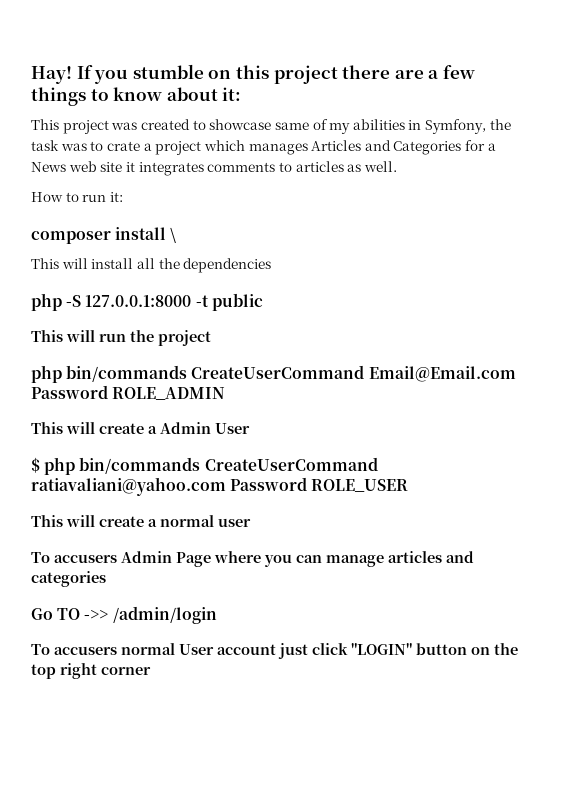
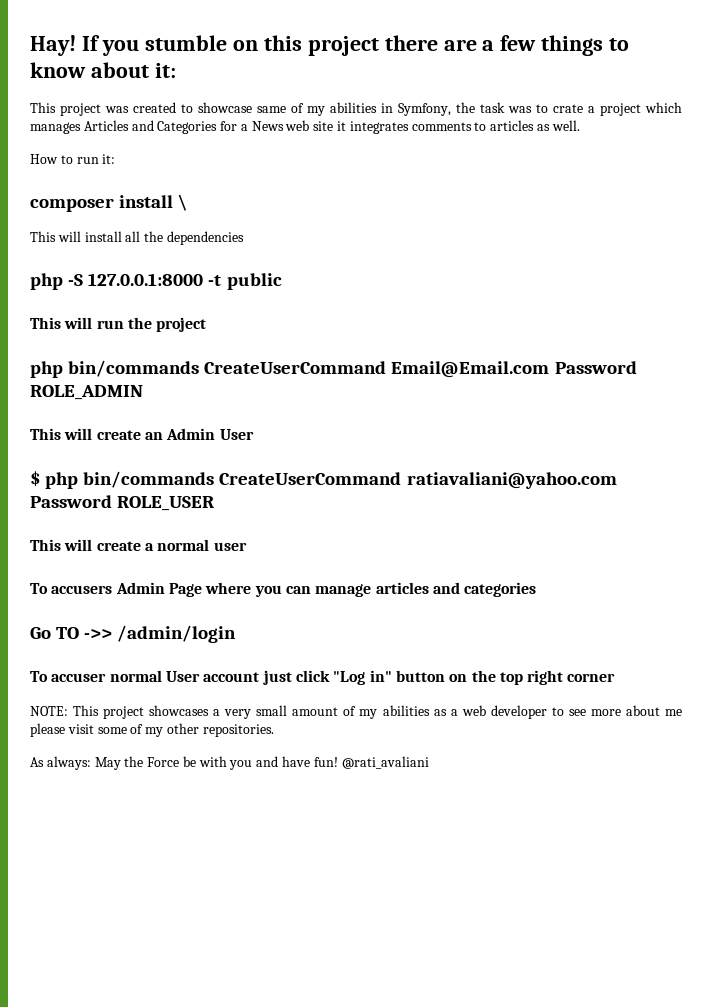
- This will create a Admin User
+ This will create an Admin User
- To accusers normal User account just click "LOGIN" button on the top right corner
+ To accuser normal User account just click "Log in" button on the top right corner
+ NOTE: This project showcases a very small amount of my abilities as a web developer to see more about me please visit some of my other repositories.
+ As always: May the Force be with you and have fun! @rati_avaliani

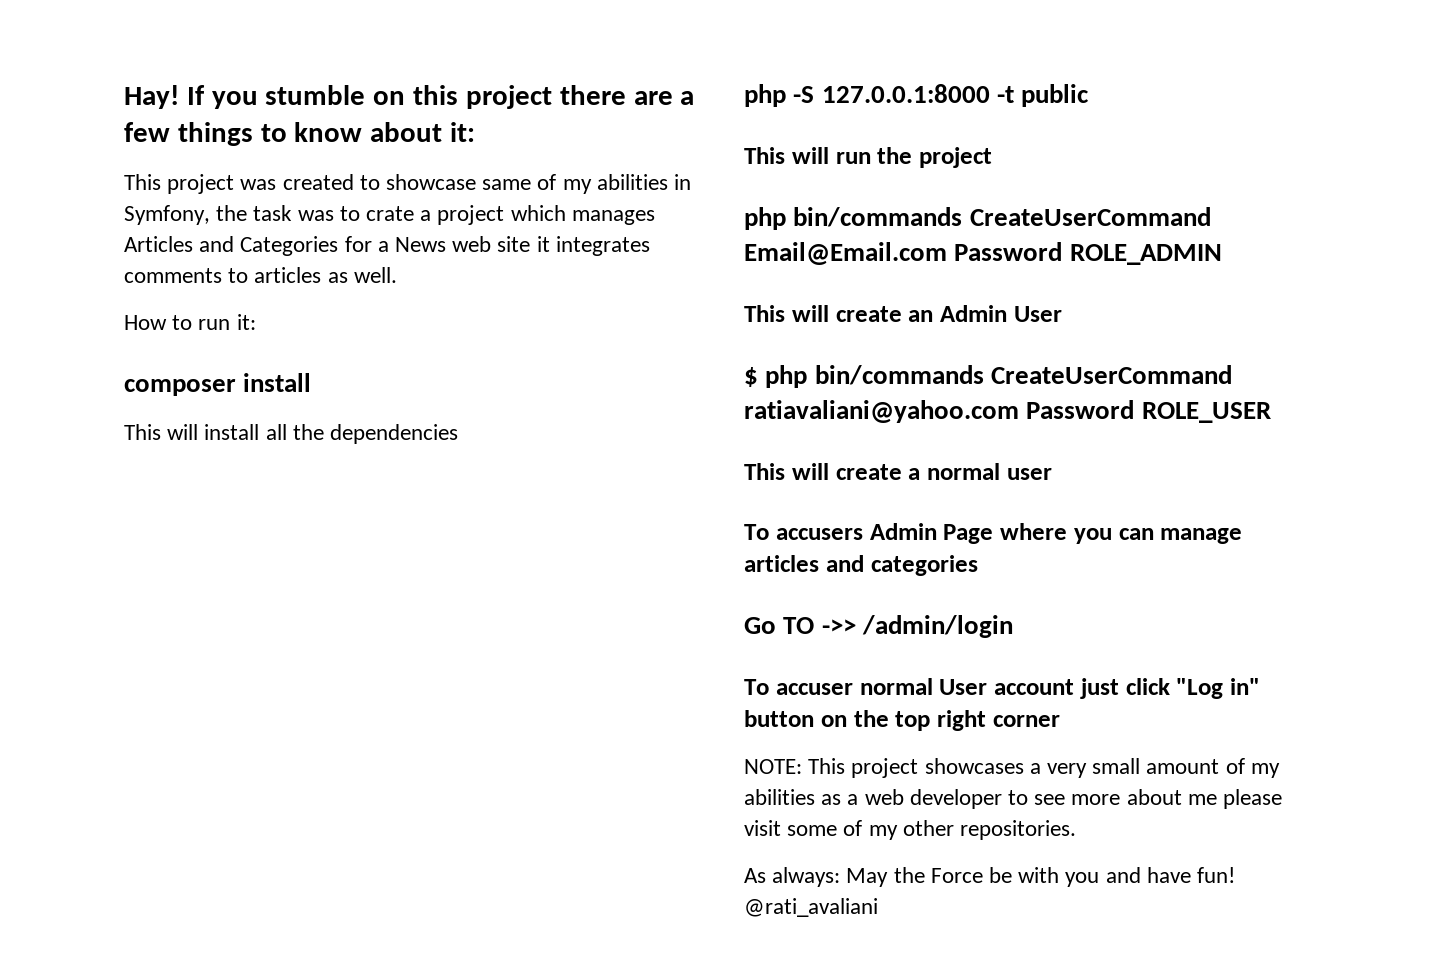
- composer install \
+ composer install

